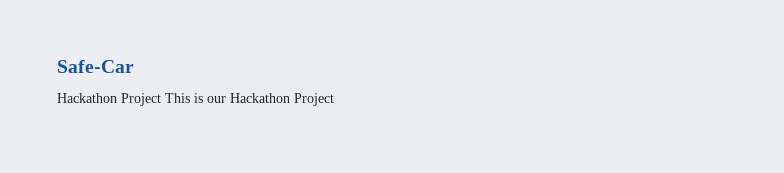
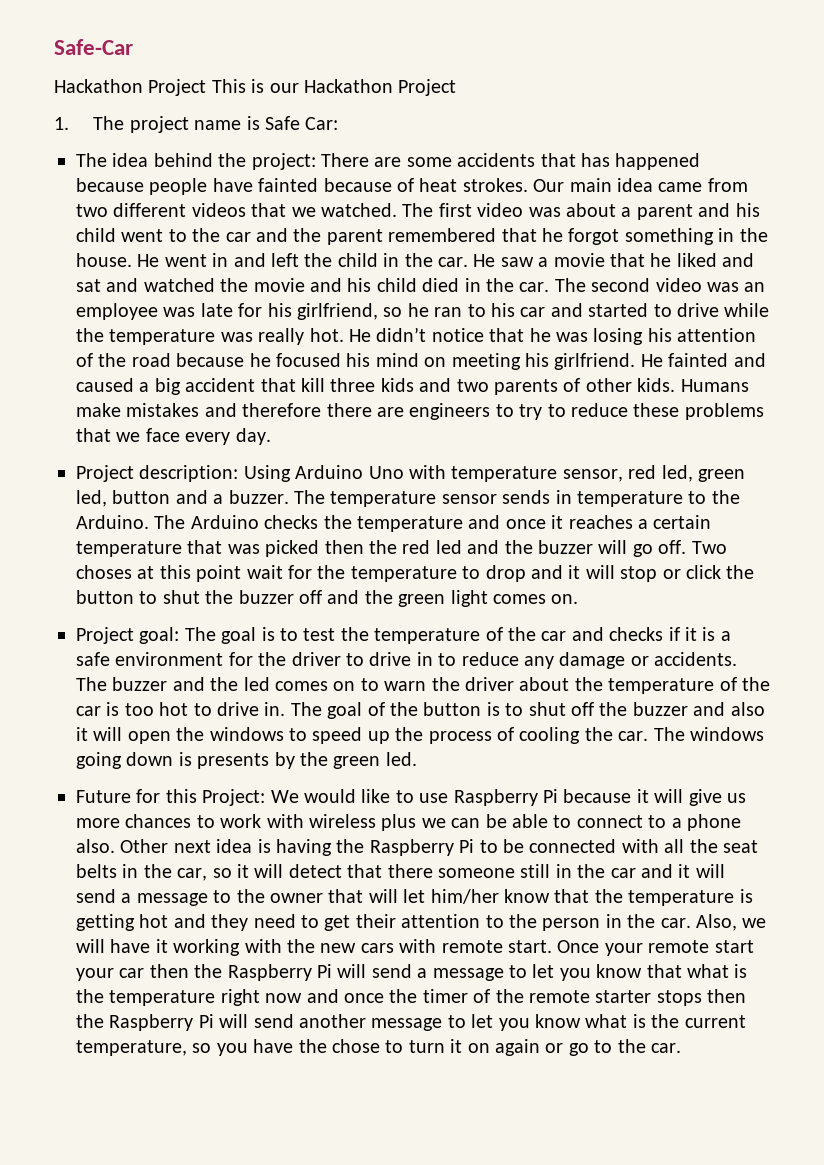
+ 1. The project name is Safe Car:
+ The idea behind the project: There are some accidents that has happened because people have fainted because of heat strokes. Our main idea came from two different videos that we watched. The first video was about a parent and his child went to the car and the parent remembered that he forgot something in the house. He went in and left the child in the car. He saw a movie that he liked and sat and watched the movie and his child died in the car. The second video was an employee was late for his girlfriend, so he ran to his car and started to drive while the temperature was really hot. He didn’t notice that he was losing his attention of the road because he focused his mind on meeting his girlfriend. He fainted and caused a big accident that kill three kids and two parents of other kids. Humans make mistakes and therefore there are engineers to try to reduce these problems that we face every day.
+ Project description: Using Arduino Uno with temperature sensor, red led, green led, button and a buzzer. The temperature sensor sends in temperature to the Arduino. The Arduino checks the temperature and once it reaches a certain temperature that was picked then the red led and the buzzer will go off. Two choses at this point wait for the temperature to drop and it will stop or click the button to shut the buzzer off and the green light comes on.
+ Project goal: The goal is to test the temperature of the car and checks if it is a safe environment for the driver to drive in to reduce any damage or accidents. The buzzer and the led comes on to warn the driver about the temperature of the car is too hot to drive in. The goal of the button is to shut off the buzzer and also it will open the windows to speed up the process of cooling the car. The windows going down is presents by the green led.
+ Future for this Project: We would like to use Raspberry Pi because it will give us more chances to work with wireless plus we can be able to connect to a phone also. Other next idea is having the Raspberry Pi to be connected with all the seat belts in the car, so it will detect that there someone still in the car and it will send a message to the owner that will let him/her know that the temperature is getting hot and they need to get their attention to the person in the car. Also, we will have it working with the new cars with remote start. Once your remote start your car then the Raspberry Pi will send a message to let you know that what is the temperature right now and once the timer of the remote starter stops then the Raspberry Pi will send another message to let you know what is the current temperature, so you have the chose to turn it on again or go to the car.

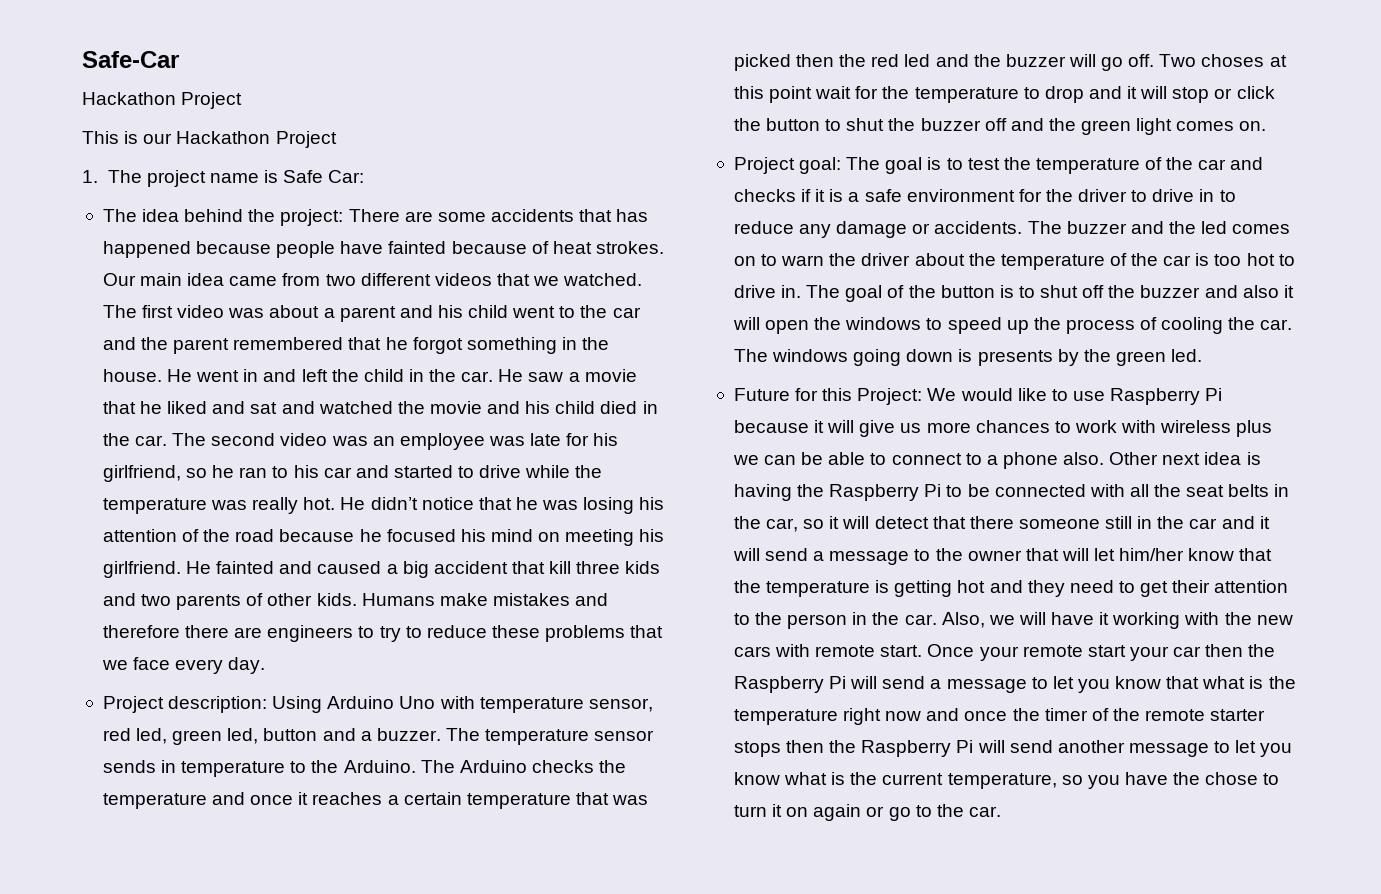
  Safe-Car
- Hackathon Project This is our Hackathon Project
+ Hackathon Project
+ This is our Hackathon Project

